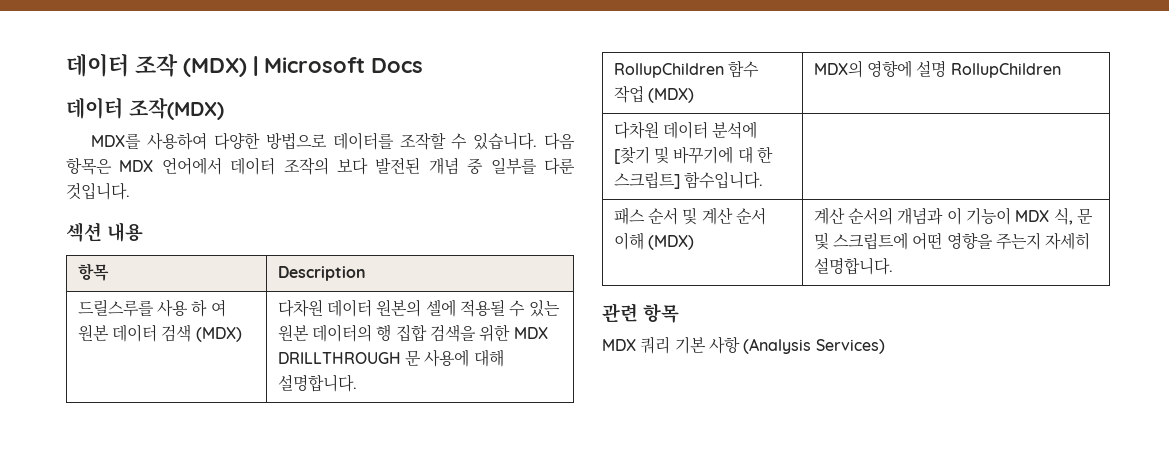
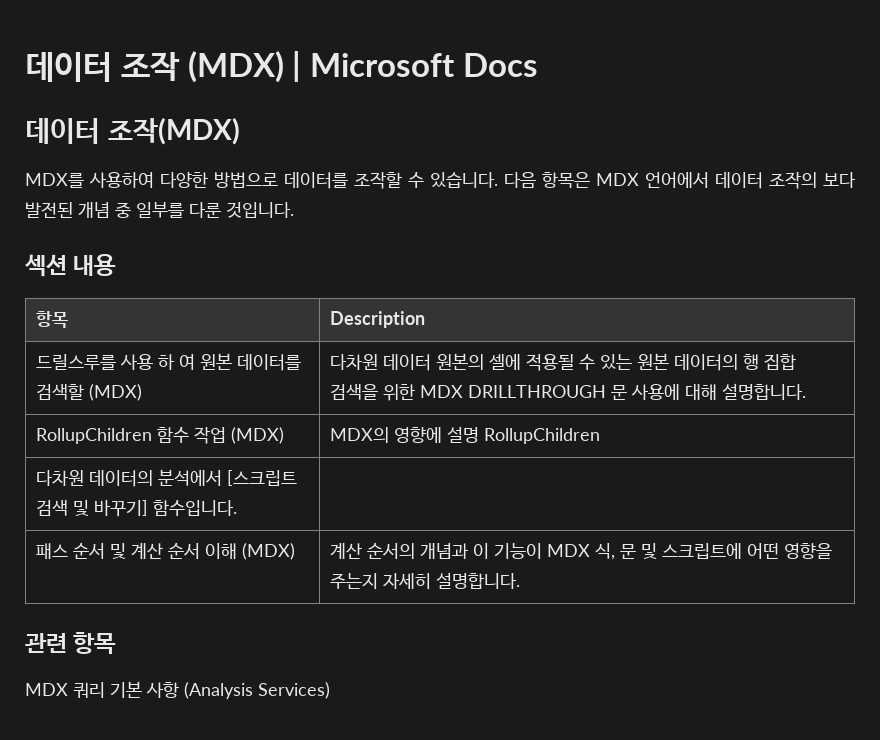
- 드릴스루를 사용 하 여 원본 데이터 검색 (MDX) | 다차원 데이터 원본의 셀에 적용될 수 있는 원본 데이터의 행 집합 검색을 위한 MDX DRILLTHROUGH 문 사용에 대해 설명합니다.
+ 드릴스루를 사용 하 여 원본 데이터를 검색할 (MDX) | 다차원 데이터 원본의 셀에 적용될 수 있는 원본 데이터의 행 집합 검색을 위한 MDX DRILLTHROUGH 문 사용에 대해 설명합니다.
- 다차원 데이터 분석에 [찾기 및 바꾸기에 대 한 스크립트] 함수입니다. |
+ 다차원 데이터의 분석에서 [스크립트 검색 및 바꾸기] 함수입니다. |

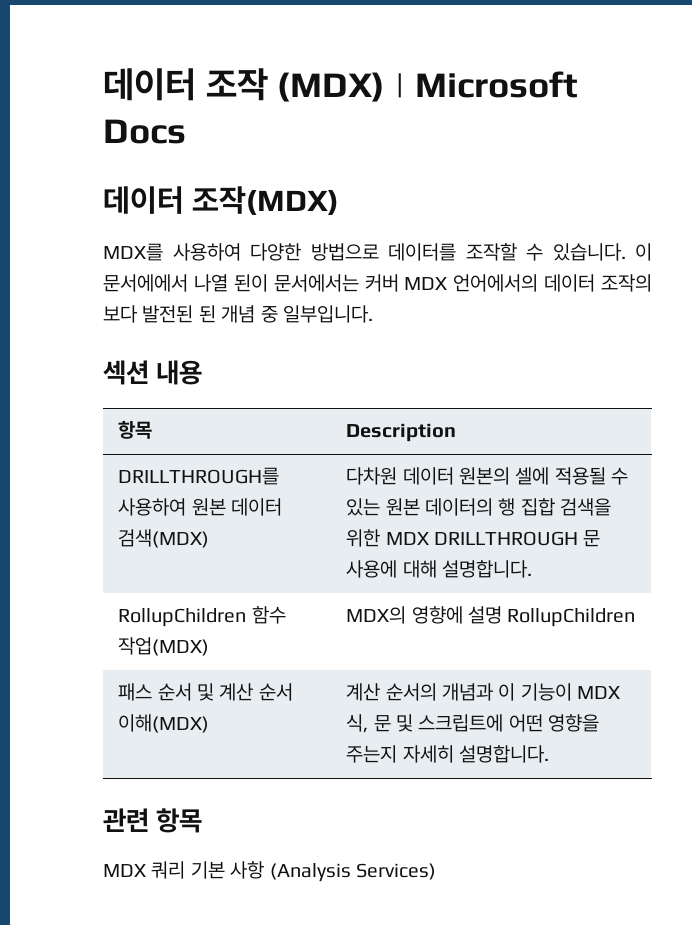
- 다음 항목은 MDX 언어에서 데이터 조작의 보다 발전된 개념 중 일부를 다룬 것입니다.
+ 이 문서에에서 나열 된이 문서에서는 커버 MDX 언어에서의 데이터 조작의 보다 발전된 된 개념 중 일부입니다.
- 드릴스루를 사용 하 여 원본 데이터를 검색할 (MDX) | 다차원 데이터 원본의 셀에 적용될 수 있는 원본 데이터의 행 집합 검색을 위한 MDX DRILLTHROUGH 문 사용에 대해 설명합니다.
+ DRILLTHROUGH를 사용하여 원본 데이터 검색(MDX) | 다차원 데이터 원본의 셀에 적용될 수 있는 원본 데이터의 행 집합 검색을 위한 MDX DRILLTHROUGH 문 사용에 대해 설명합니다.
- RollupChildren 함수 작업 (MDX) | MDX의 영향에 설명 RollupChildren
+ RollupChildren 함수 작업(MDX) | MDX의 영향에 설명 RollupChildren
- 다차원 데이터의 분석에서 [스크립트 검색 및 바꾸기] 함수입니다. |
- 패스 순서 및 계산 순서 이해 (MDX) | 계산 순서의 개념과 이 기능이 MDX 식, 문 및 스크립트에 어떤 영향을 주는지 자세히 설명합니다.
+ 패스 순서 및 계산 순서 이해(MDX) | 계산 순서의 개념과 이 기능이 MDX 식, 문 및 스크립트에 어떤 영향을 주는지 자세히 설명합니다.

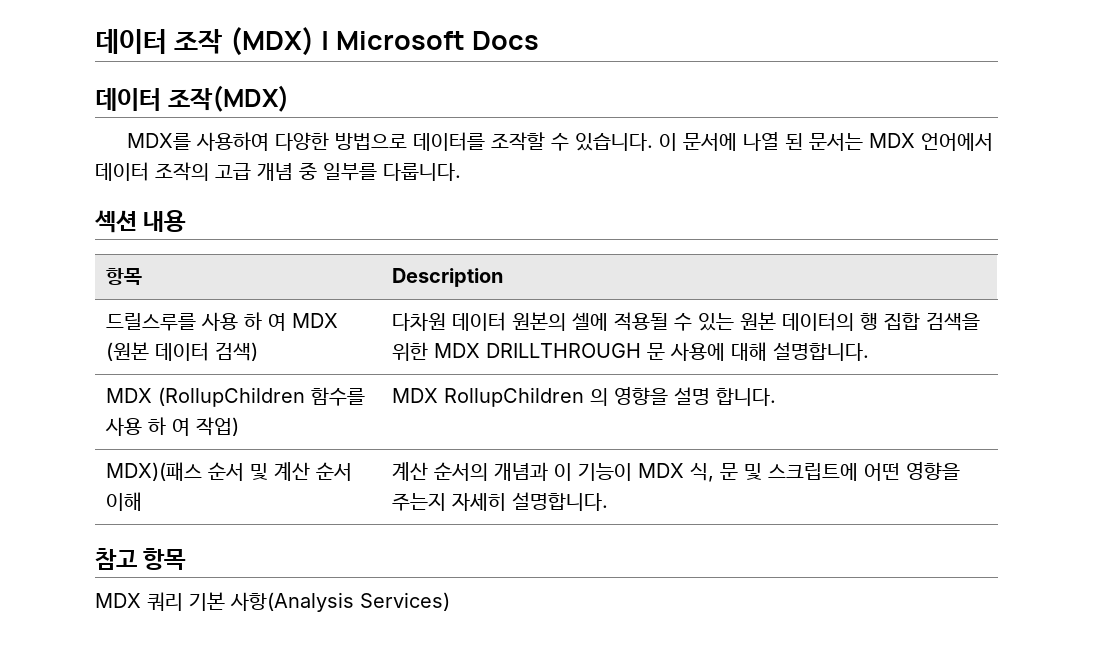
- 이 문서에에서 나열 된이 문서에서는 커버 MDX 언어에서의 데이터 조작의 보다 발전된 된 개념 중 일부입니다.
+ 이 문서에 나열 된 문서는 MDX 언어에서 데이터 조작의 고급 개념 중 일부를 다룹니다.
  섹션 내용
  항목 | Description
- DRILLTHROUGH를 사용하여 원본 데이터 검색(MDX) | 다차원 데이터 원본의 셀에 적용될 수 있는 원본 데이터의 행 집합 검색을 위한 MDX DRILLTHROUGH 문 사용에 대해 설명합니다.
+ 드릴스루를 사용 하 여 MDX (원본 데이터 검색) | 다차원 데이터 원본의 셀에 적용될 수 있는 원본 데이터의 행 집합 검색을 위한 MDX DRILLTHROUGH 문 사용에 대해 설명합니다.
- RollupChildren 함수 작업(MDX) | MDX의 영향에 설명 RollupChildren
- 패스 순서 및 계산 순서 이해(MDX) | 계산 순서의 개념과 이 기능이 MDX 식, 문 및 스크립트에 어떤 영향을 주는지 자세히 설명합니다.
+ MDX (RollupChildren 함수를 사용 하 여 작업) | MDX RollupChildren 의 영향을 설명 합니다.
+ MDX)(패스 순서 및 계산 순서 이해 | 계산 순서의 개념과 이 기능이 MDX 식, 문 및 스크립트에 어떤 영향을 주는지 자세히 설명합니다.
- 관련 항목
+ 참고 항목
- MDX 쿼리 기본 사항 (Analysis Services)
+ MDX 쿼리 기본 사항(Analysis Services)

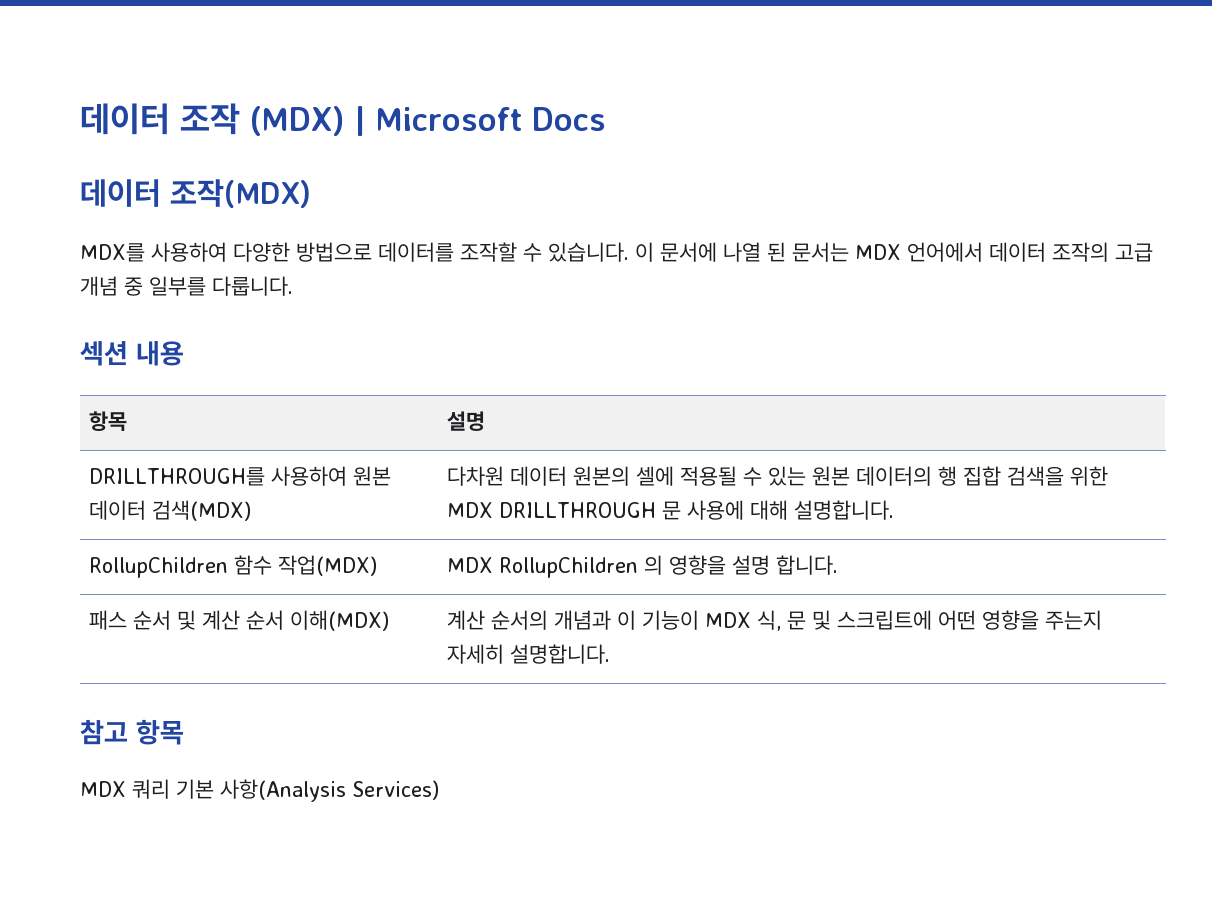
- 항목 | Description
- 드릴스루를 사용 하 여 MDX (원본 데이터 검색) | 다차원 데이터 원본의 셀에 적용될 수 있는 원본 데이터의 행 집합 검색을 위한 MDX DRILLTHROUGH 문 사용에 대해 설명합니다.
+ 항목 | 설명
+ DRILLTHROUGH를 사용하여 원본 데이터 검색(MDX) | 다차원 데이터 원본의 셀에 적용될 수 있는 원본 데이터의 행 집합 검색을 위한 MDX DRILLTHROUGH 문 사용에 대해 설명합니다.
- MDX (RollupChildren 함수를 사용 하 여 작업) | MDX RollupChildren 의 영향을 설명 합니다.
+ RollupChildren 함수 작업(MDX) | MDX RollupChildren 의 영향을 설명 합니다.
- MDX)(패스 순서 및 계산 순서 이해 | 계산 순서의 개념과 이 기능이 MDX 식, 문 및 스크립트에 어떤 영향을 주는지 자세히 설명합니다.
+ 패스 순서 및 계산 순서 이해(MDX) | 계산 순서의 개념과 이 기능이 MDX 식, 문 및 스크립트에 어떤 영향을 주는지 자세히 설명합니다.

